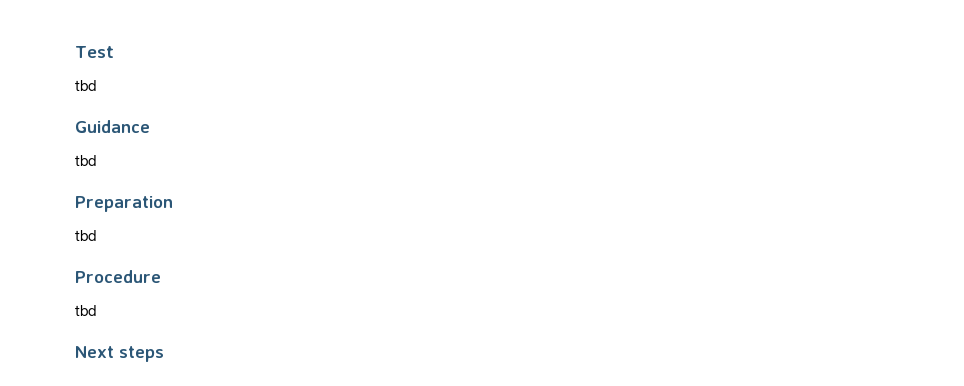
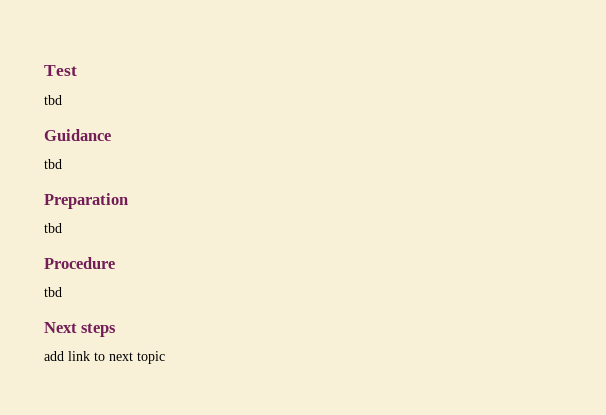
+ add link to next topic

